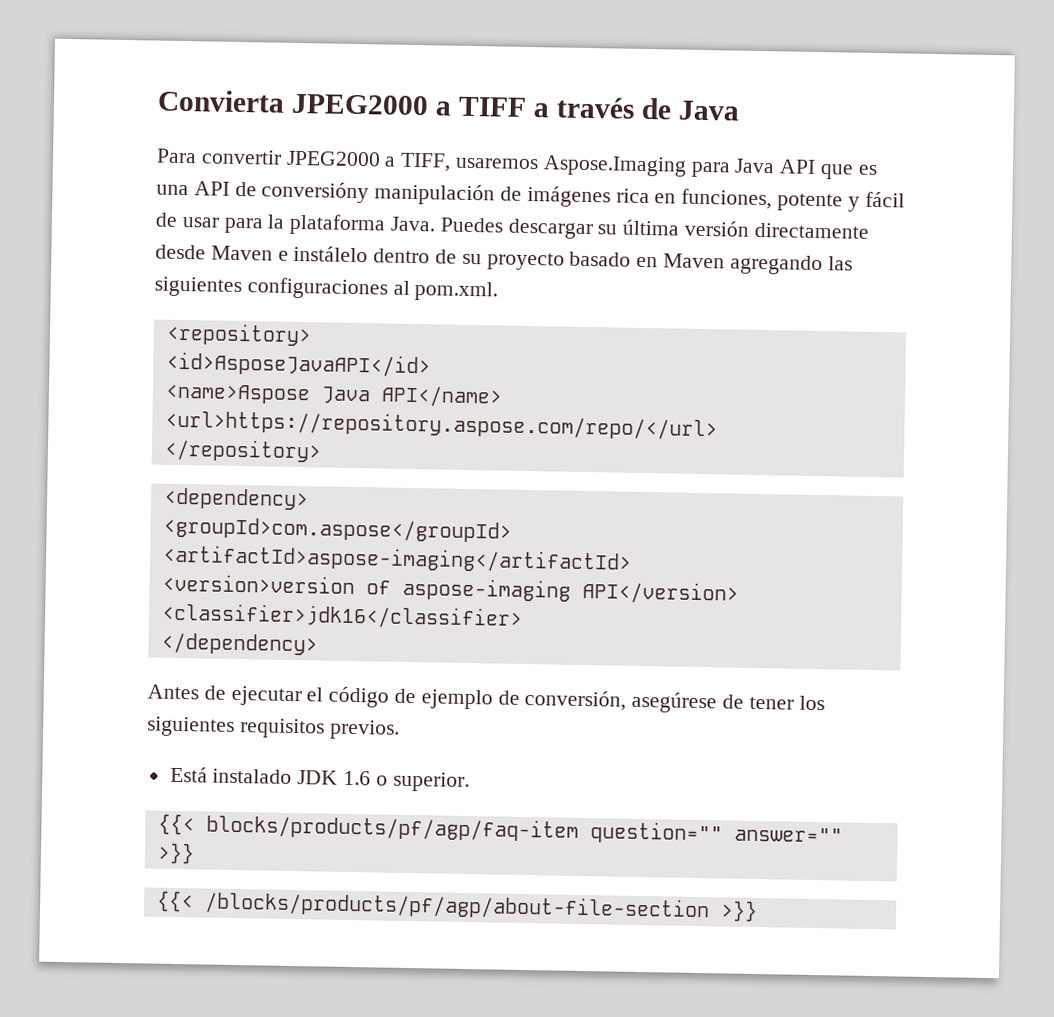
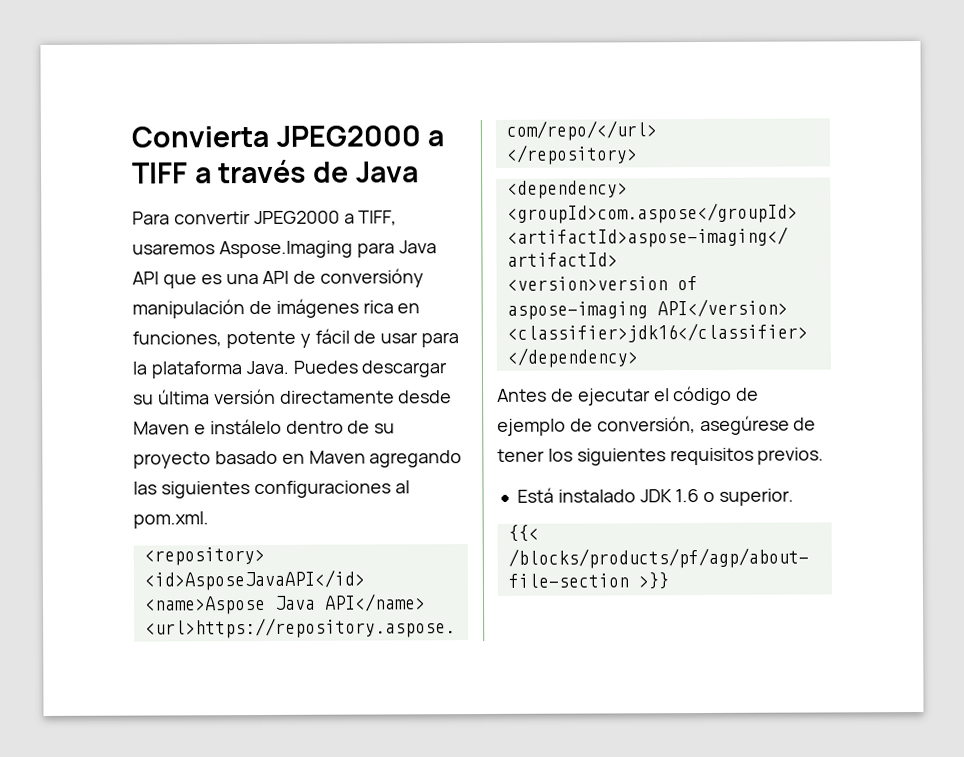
- {{< blocks/products/pf/agp/faq-item question="" answer="" >}}

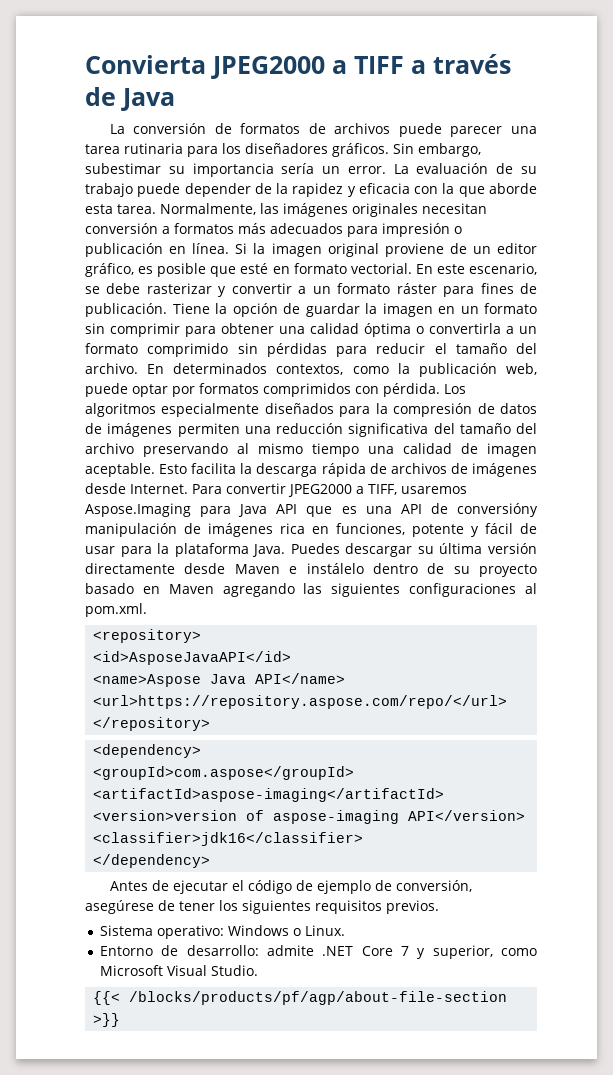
+ La conversión de formatos de archivos puede parecer una tarea rutinaria para los diseñadores gráficos. Sin embargo, subestimar su importancia sería un error. La evaluación de su trabajo puede depender de la rapidez y eficacia con la que aborde esta tarea. Normalmente, las imágenes originales necesitan conversión a formatos más adecuados para impresión o publicación en línea. Si la imagen original proviene de un editor gráfico, es posible que esté en formato vectorial. En este escenario, se debe rasterizar y convertir a un formato ráster para fines de publicación. Tiene la opción de guardar la imagen en un formato sin comprimir para obtener una calidad óptima o convertirla a un formato comprimido sin pérdidas para reducir el tamaño del archivo. En determinados contextos, como la publicación web, puede optar por formatos comprimidos con pérdida. Los algoritmos especialmente diseñados para la compresión de datos de imágenes permiten una reducción significativa del tamaño del archivo preservando al mismo tiempo una calidad de imagen aceptable. Esto facilita la descarga rápida de archivos de imágenes desde Internet.
- Está instalado JDK 1.6 o superior.
+ Sistema operativo: Windows o Linux.
+ Entorno de desarrollo: admite .NET Core 7 y superior, como Microsoft Visual Studio.

